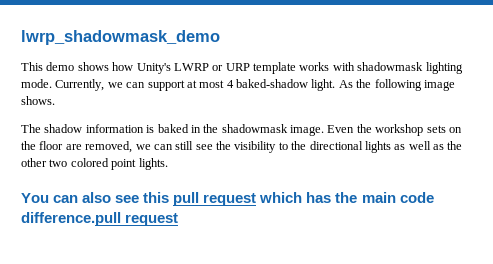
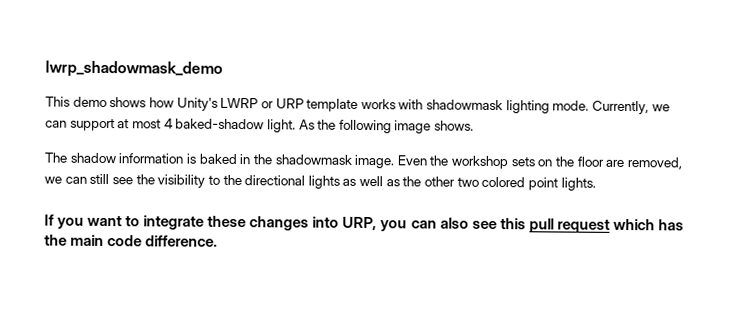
- You can also see this pull request which has the main code difference.pull request
+ If you want to integrate these changes into URP, you can also see this pull request which has the main code difference.

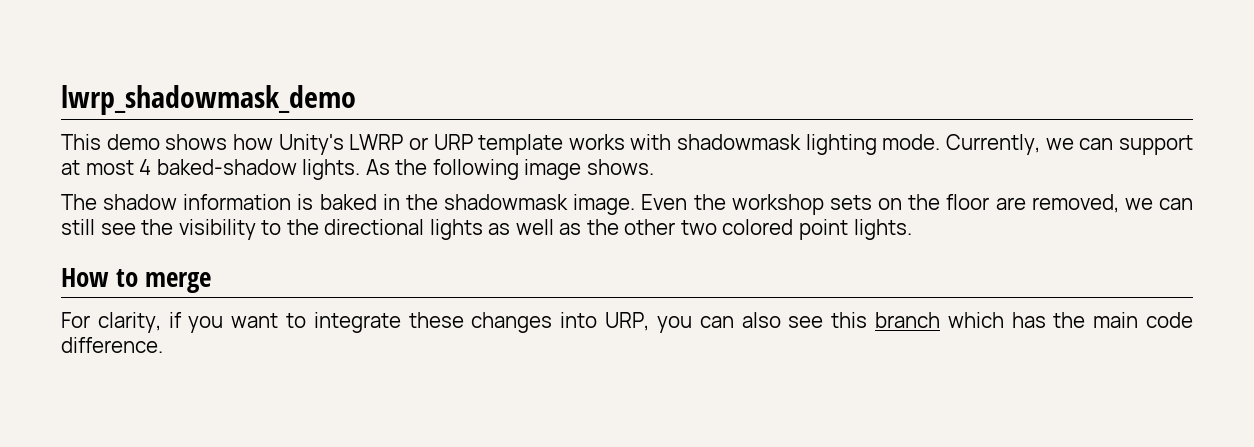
- Currently, we can support at most 4 baked-shadow light.
+ Currently, we can support at most 4 baked-shadow lights.
- If you want to integrate these changes into URP, you can also see this pull request which has the main code difference.
+ How to merge
+ For clarity, if you want to integrate these changes into URP, you can also see this branch which has the main code difference.

